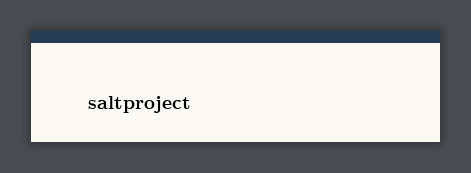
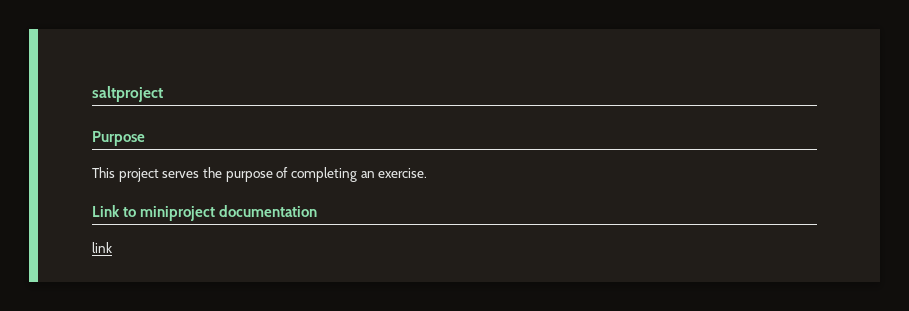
+ Purpose
+ This project serves the purpose of completing an exercise.
+ Link to miniproject documentation
+ link

